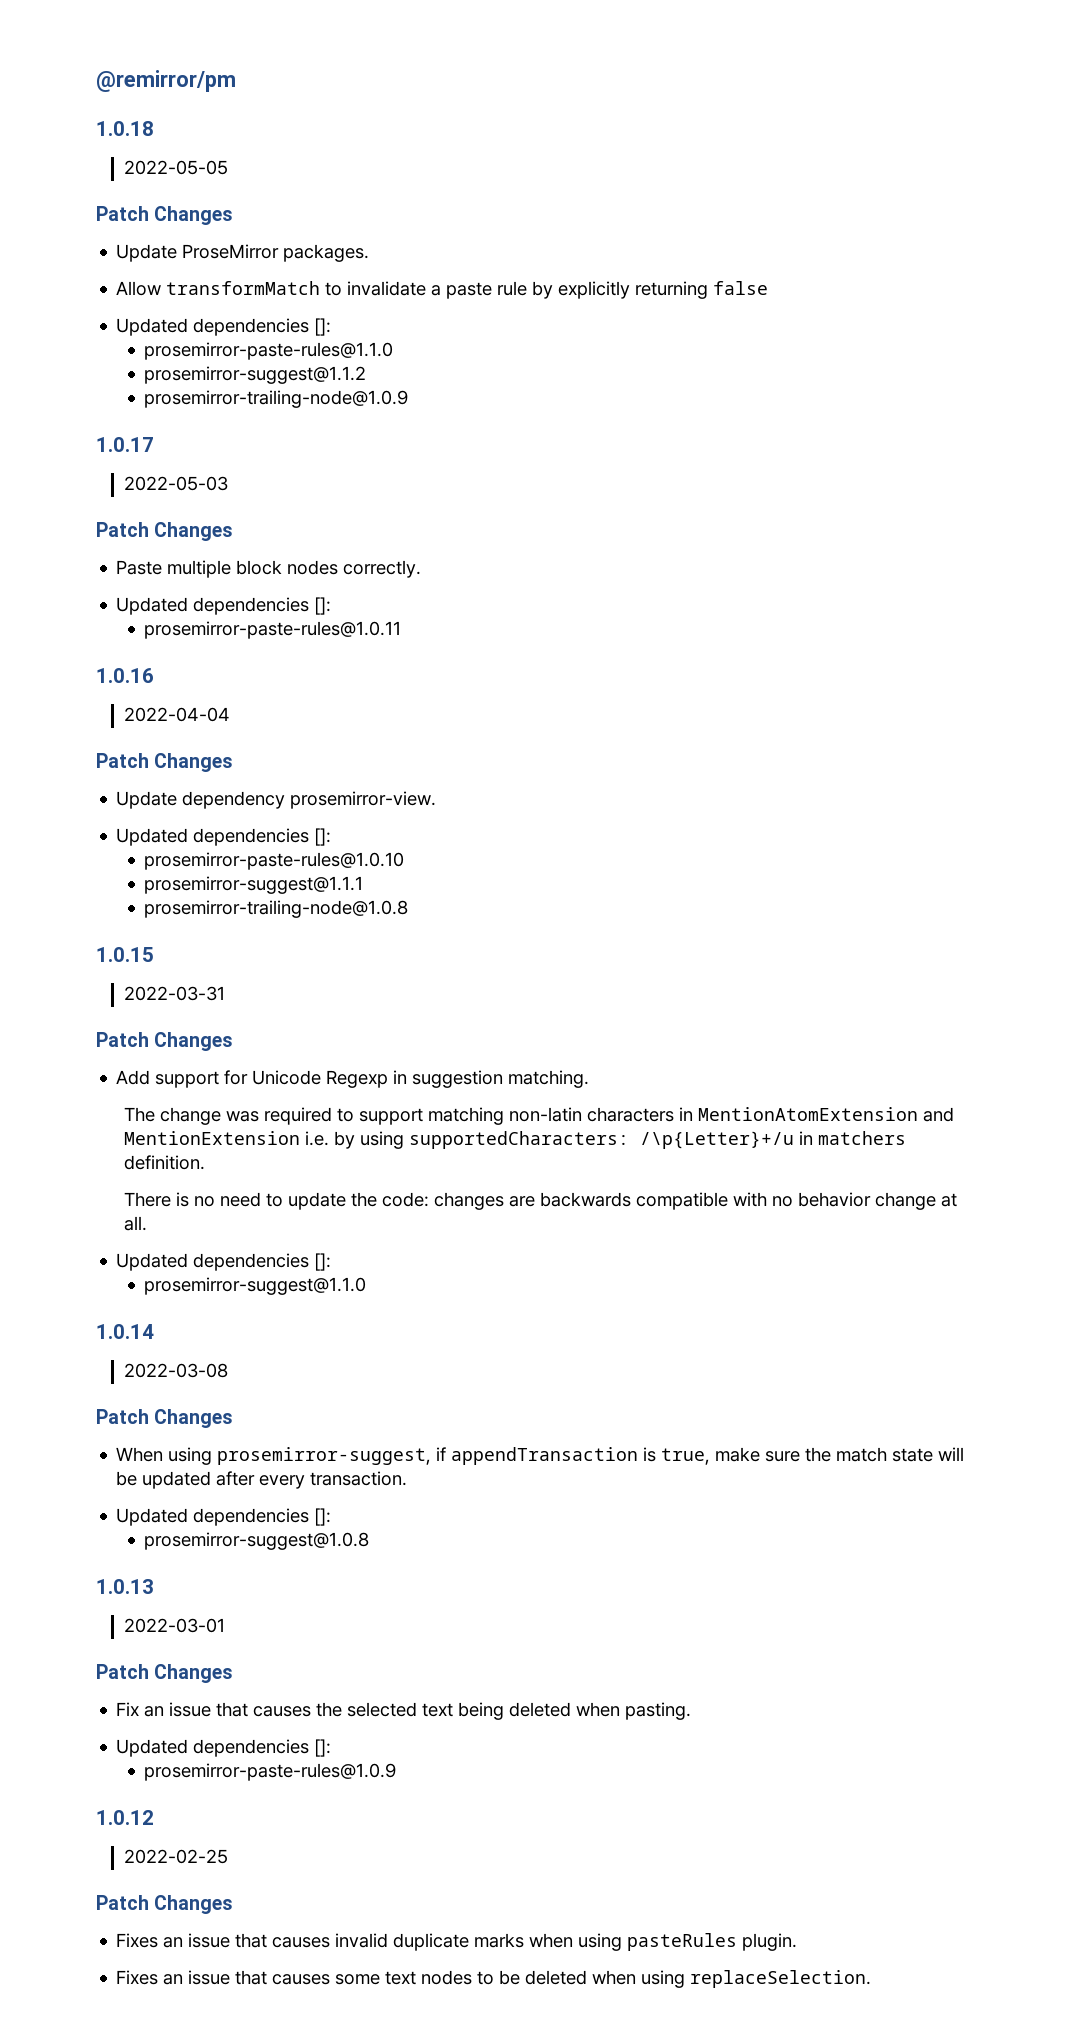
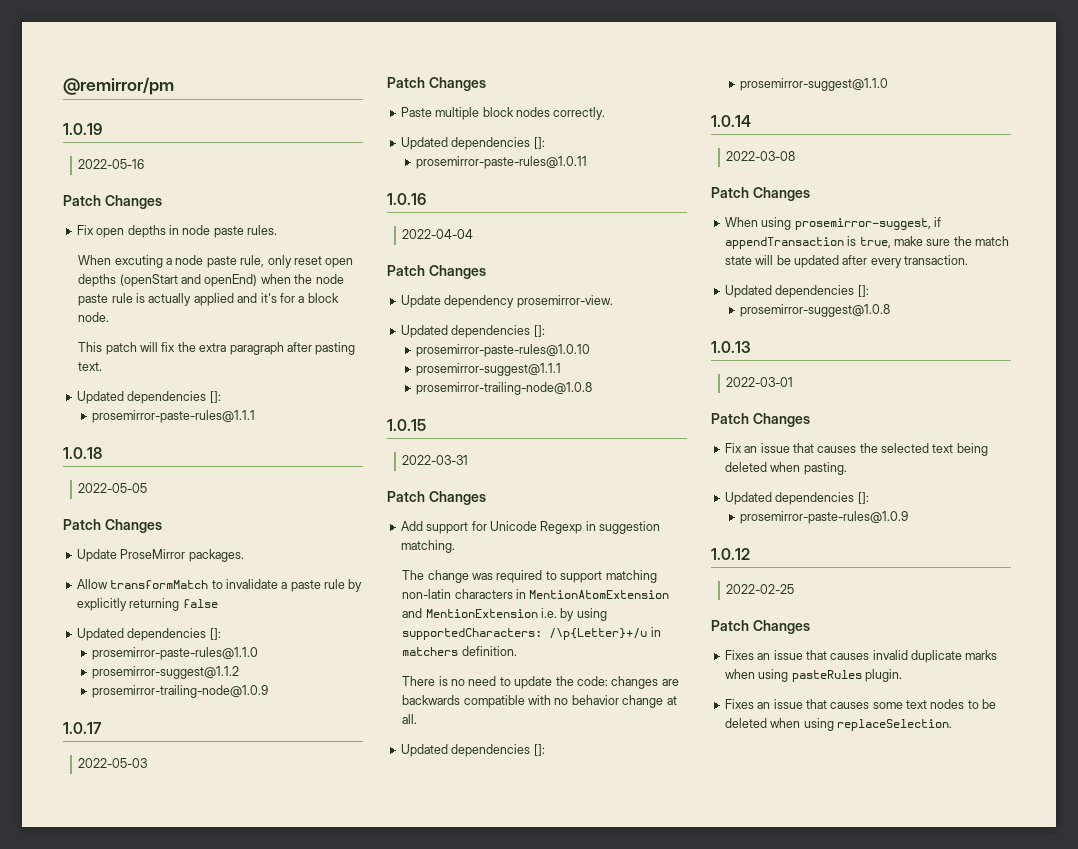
+ 1.0.19
+ 2022-05-16
+ Patch Changes
+ Fix open depths in node paste rules.
+ When excuting a node paste rule, only reset open depths (openStart and openEnd) when the node paste rule is actually applied and it's for a block node.
+ This patch will fix the extra paragraph after pasting text.
+ Updated dependencies []:
+ prosemirror-paste-rules@1.1.1

